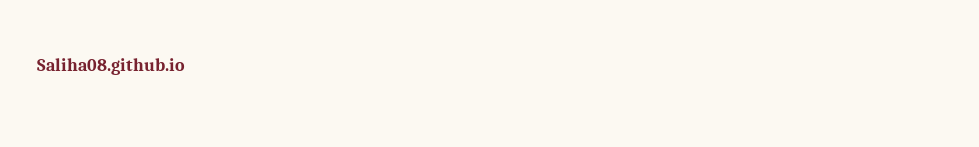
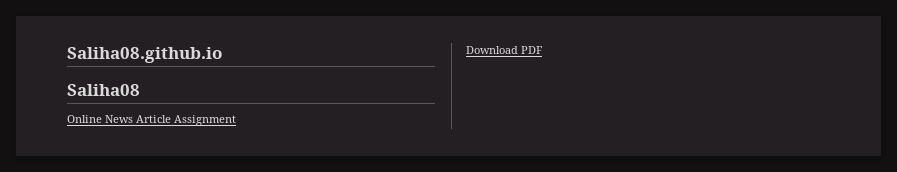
+ Saliha08
+ Online News Article Assignment
+ Download PDF

